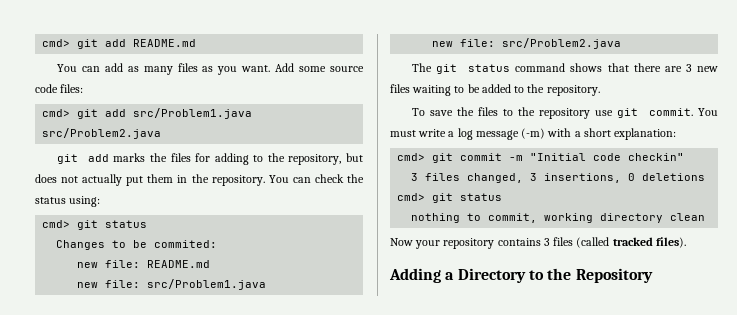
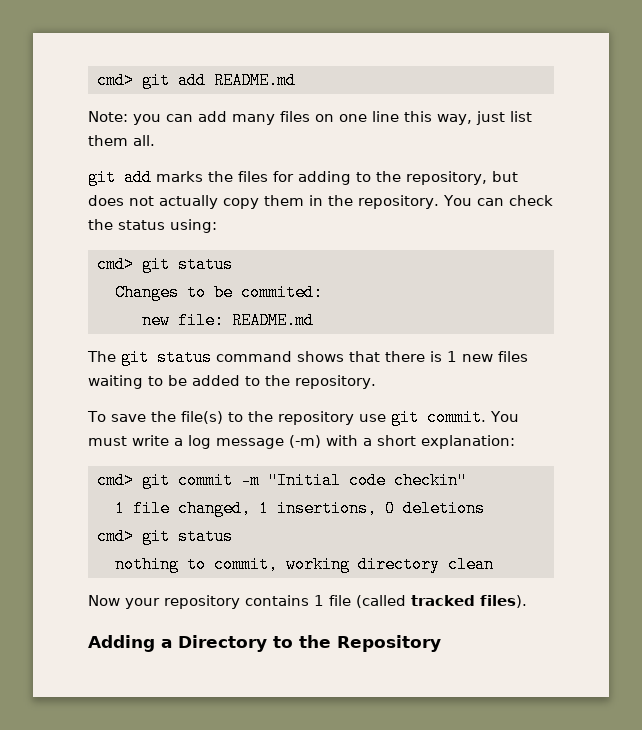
- You can add as many files as you want. Add some source code files:
- cmd> git add src/Problem1.java src/Problem2.java
+ Note: you can add many files on one line this way, just list them all.
- git add marks the files for adding to the repository, but does not actually put them in the repository.
+ git add marks the files for adding to the repository, but does not actually copy them in the repository.
- new file: src/Problem1.java
- new file: src/Problem2.java
- The git status command shows that there are 3 new files waiting to be added to the repository.
+ The git status command shows that there is 1 new files waiting to be added to the repository.
- To save the files to the repository use git commit.
+ To save the file(s) to the repository use git commit.
- 3 files changed, 3 insertions, 0 deletions
+ 1 file changed, 1 insertions, 0 deletions
- Now your repository contains 3 files (called tracked files).
+ Now your repository contains 1 file (called tracked files).

